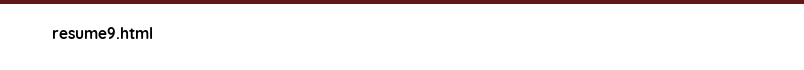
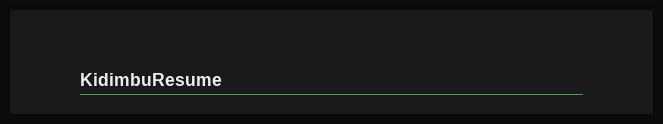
- resume9.html
+ KidimbuResume

